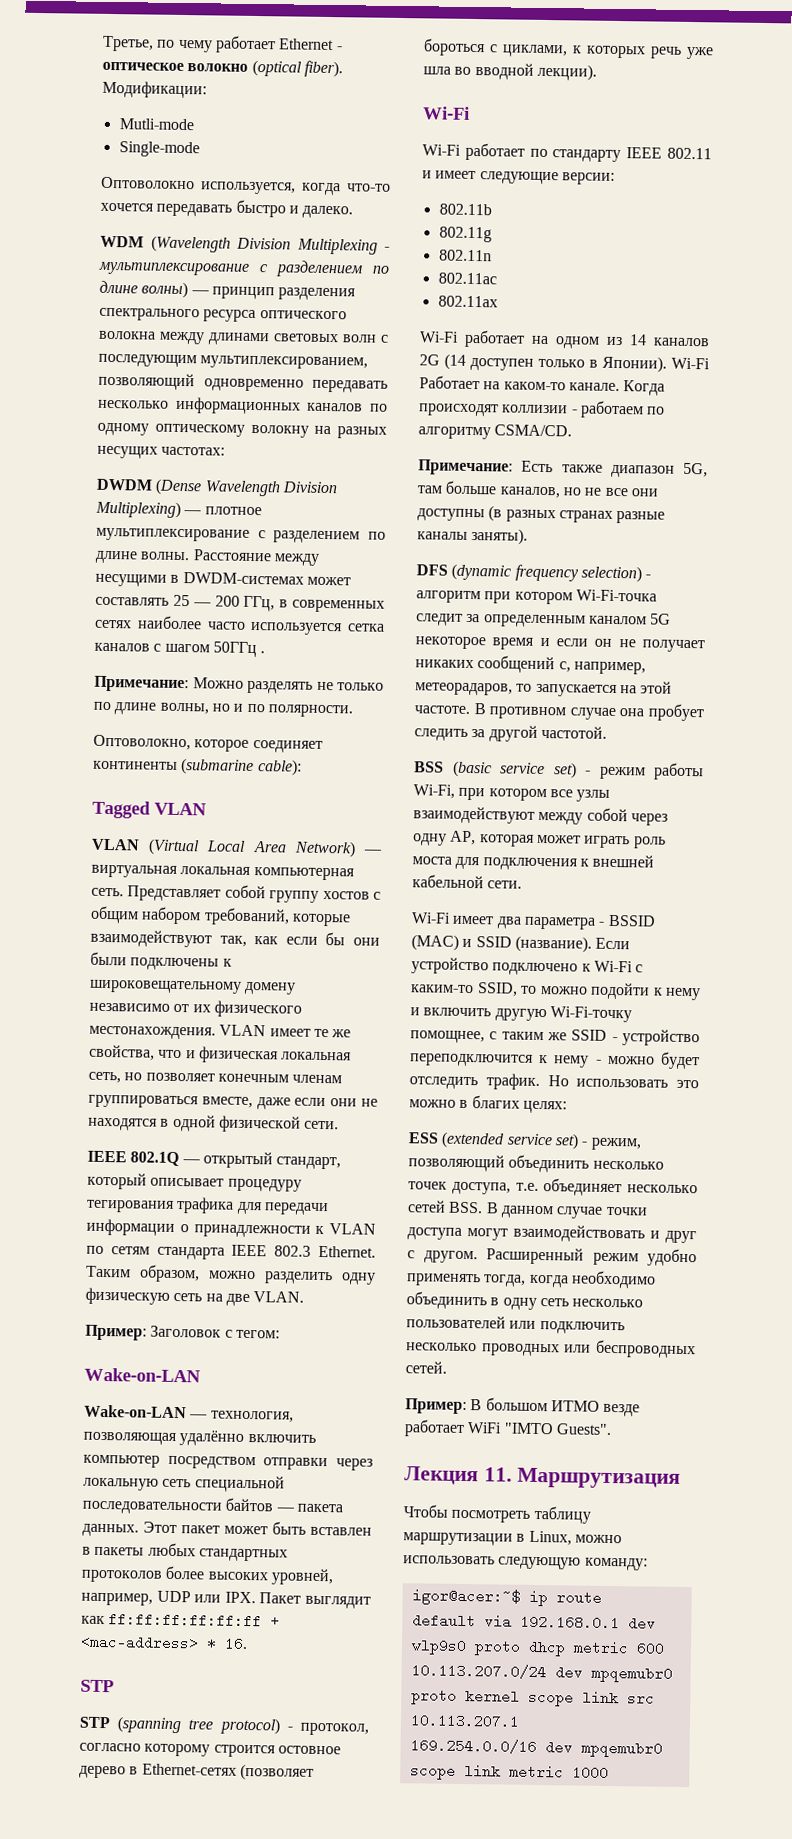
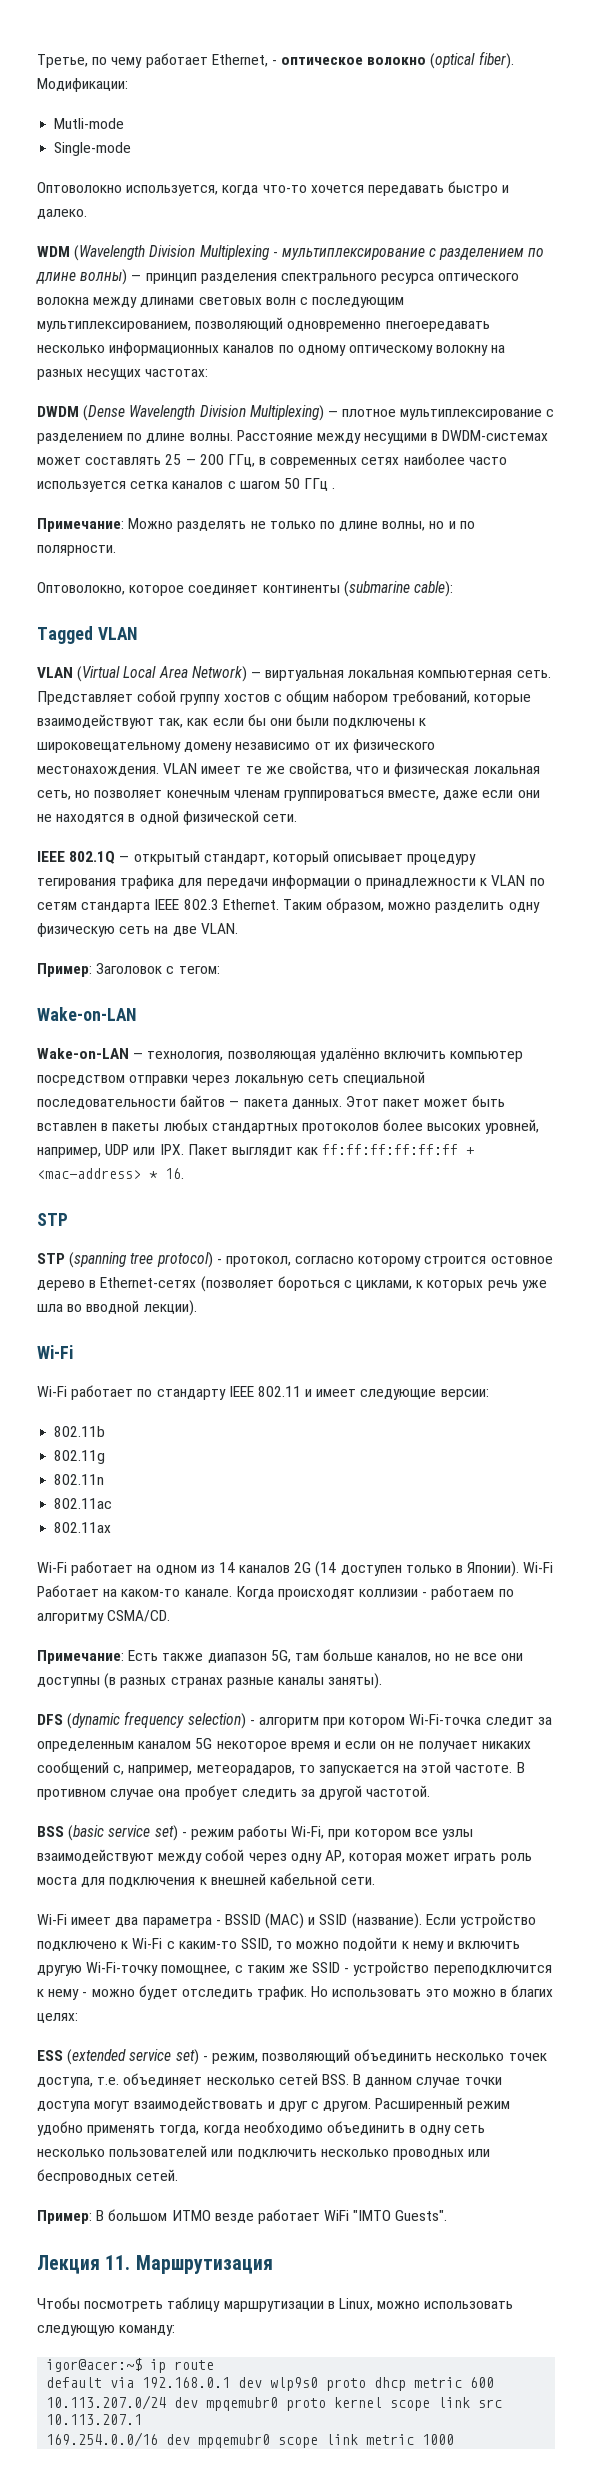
- Третье, по чему работает Ethernet - оптическое волокно (optical fiber).
+ Третье, по чему работает Ethernet, - оптическое волокно (optical fiber).
- WDM (Wavelength Division Multiplexing - мультиплексирование с разделением по длине волны) — принцип разделения спектрального ресурса оптического волокна между длинами световых волн с последующим мультиплексированием, позволяющий одновременно передавать несколько информационных каналов по одному оптическому волокну на разных несущих частотах:
+ WDM (Wavelength Division Multiplexing - мультиплексирование с разделением по длине волны) — принцип разделения спектрального ресурса оптического волокна между длинами световых волн с последующим мультиплексированием, позволяющий одновременно пнегоередавать несколько информационных каналов по одному оптическому волокну на разных несущих частотах:
- Расстояние между несущими в DWDM-системах может составлять 25 — 200 ГГц, в современных сетях наиболее часто используется сетка каналов с шагом 50ГГц .
+ Расстояние между несущими в DWDM-системах может составлять 25 — 200 ГГц, в современных сетях наиболее часто используется сетка каналов с шагом 50 ГГц .

